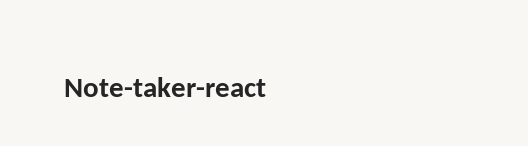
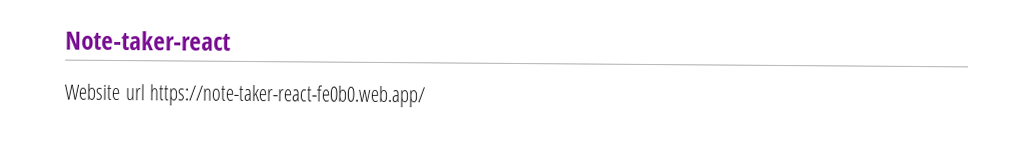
+ Website url https://note-taker-react-fe0b0.web.app/

